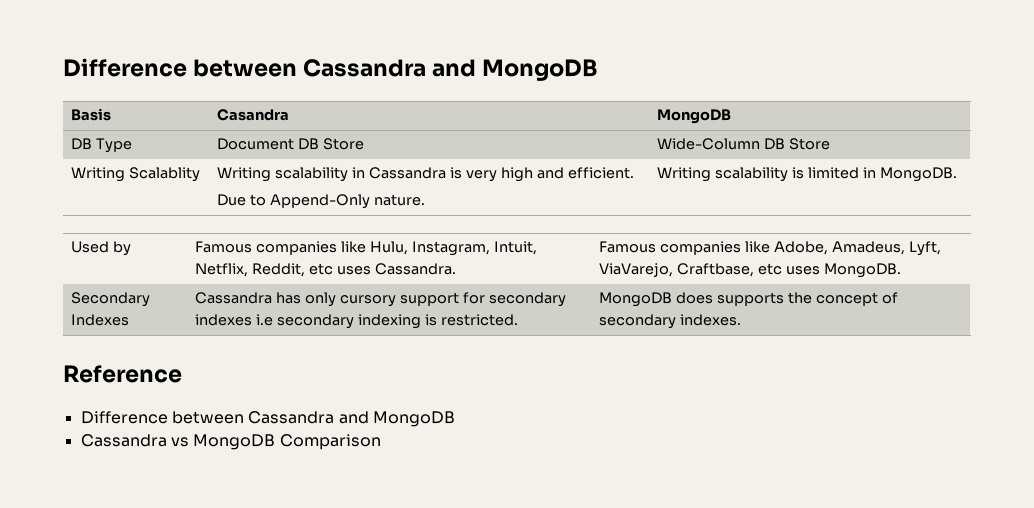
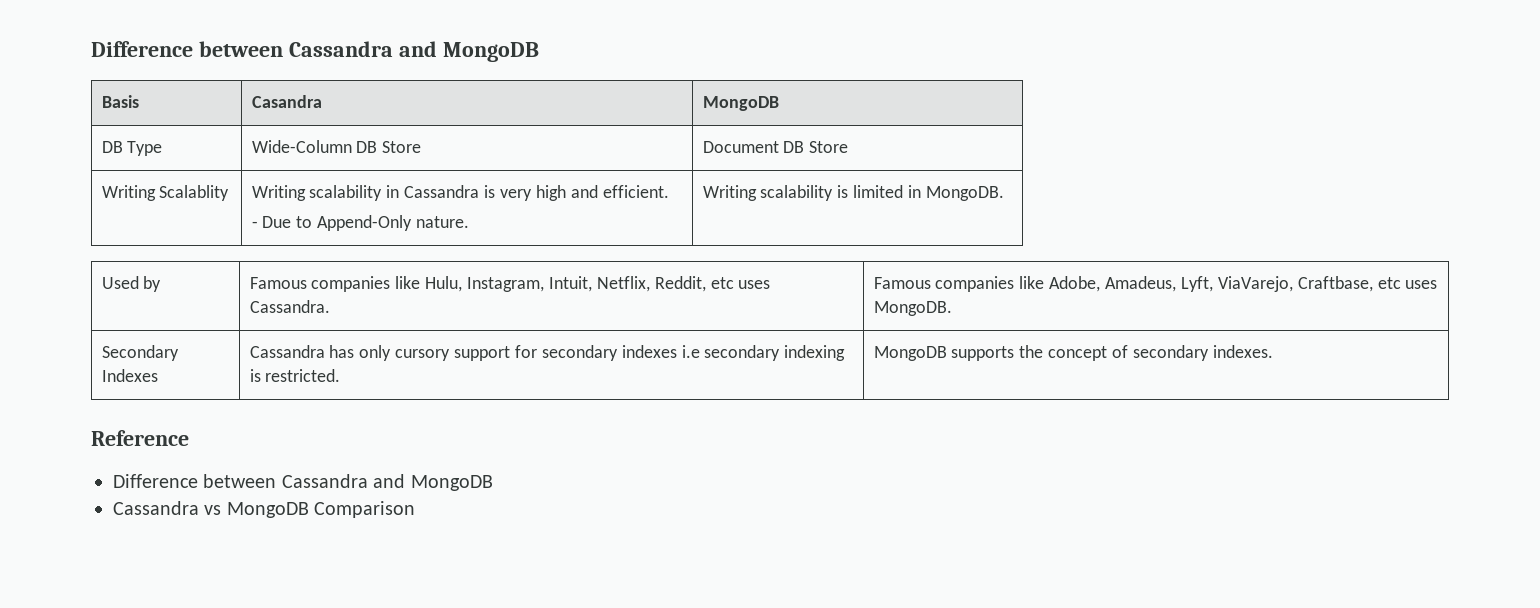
- DB Type | Document DB Store | Wide-Column DB Store
+ DB Type | Wide-Column DB Store | Document DB Store
  Writing Scalablity | Writing scalability in Cassandra is very high and efficient.
- Due to Append-Only nature. | Writing scalability is limited in MongoDB.
+ - Due to Append-Only nature. | Writing scalability is limited in MongoDB.
- Secondary Indexes | Cassandra has only cursory support for secondary indexes i.e secondary indexing is restricted. | MongoDB does supports the concept of secondary indexes.
+ Secondary Indexes | Cassandra has only cursory support for secondary indexes i.e secondary indexing is restricted. | MongoDB supports the concept of secondary indexes.

